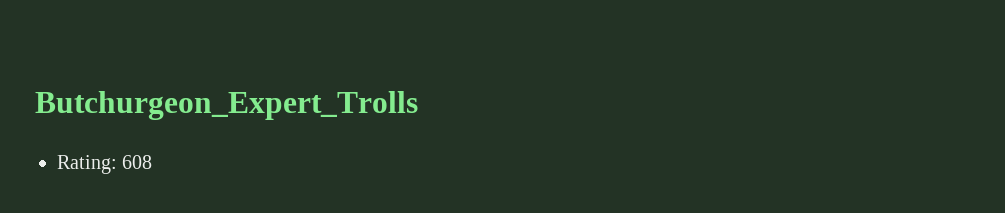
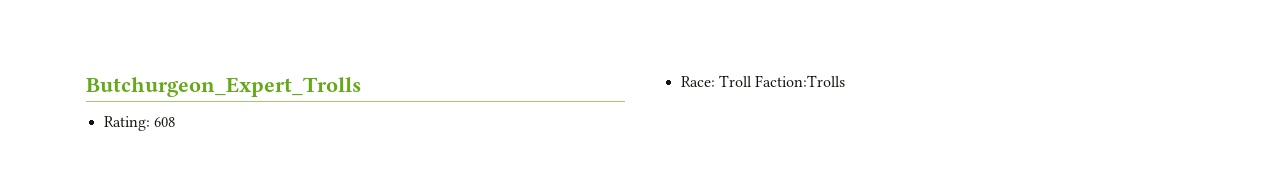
+ Race: Troll Faction:Trolls

